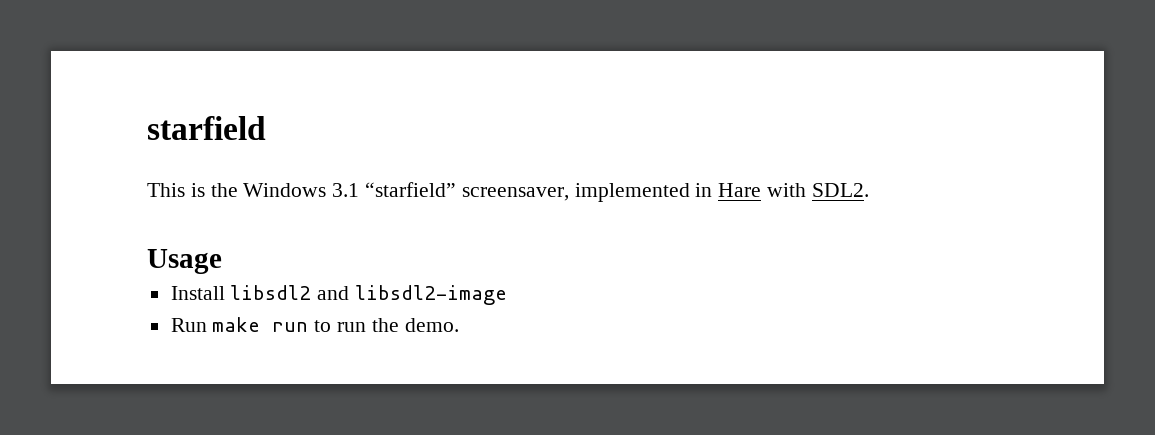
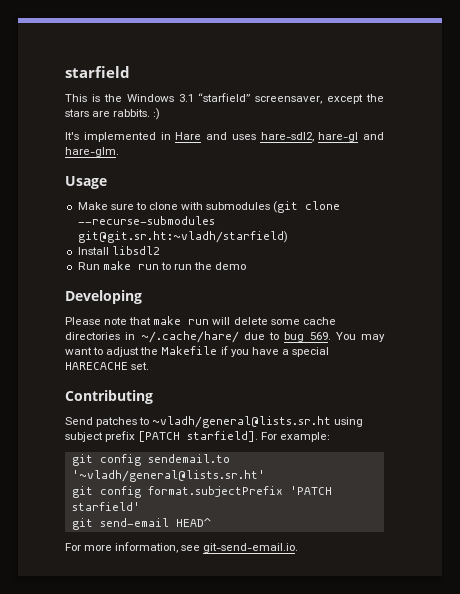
- This is the Windows 3.1 “starfield” screensaver, implemented in Hare with SDL2.
+ This is the Windows 3.1 “starfield” screensaver, except the stars are rabbits. :)
+ It's implemented in Hare and uses hare-sdl2, hare-gl and hare-glm.
  Usage
+ Make sure to clone with submodules (git clone --recurse-submodules git@git.sr.ht:~vladh/starfield)
- Install libsdl2 and libsdl2-image
+ Install libsdl2
- Run make run to run the demo.
+ Run make run to run the demo
+ Developing
+ Please note that make run will delete some cache directories in ~/.cache/hare/ due to bug 569. You may want to adjust the Makefile if you have a special HARECACHE set.
+ Contributing
+ Send patches to ~vladh/general@lists.sr.ht using subject prefix [PATCH starfield]. For example:
+ git config sendemail.to '~vladh/general@lists.sr.ht'
+ git config format.subjectPrefix 'PATCH starfield'
+ git send-email HEAD^
+ For more information, see git-send-email.io.

